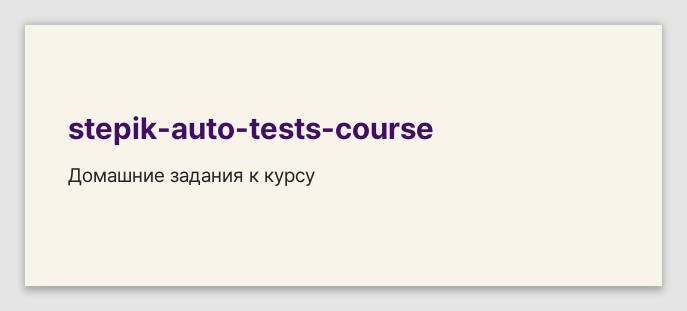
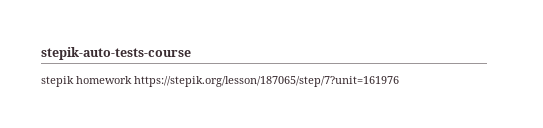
- Домашние задания к курсу
+ stepik homework https://stepik.org/lesson/187065/step/7?unit=161976

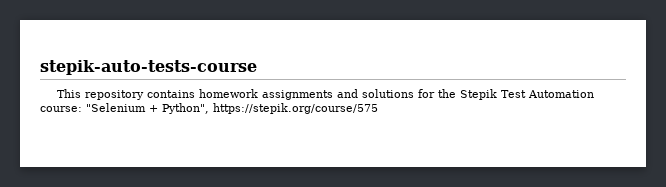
- stepik homework https://stepik.org/lesson/187065/step/7?unit=161976
+ This repository contains homework assignments and solutions for the Stepik Test Automation course: "Selenium + Python", https://stepik.org/course/575

